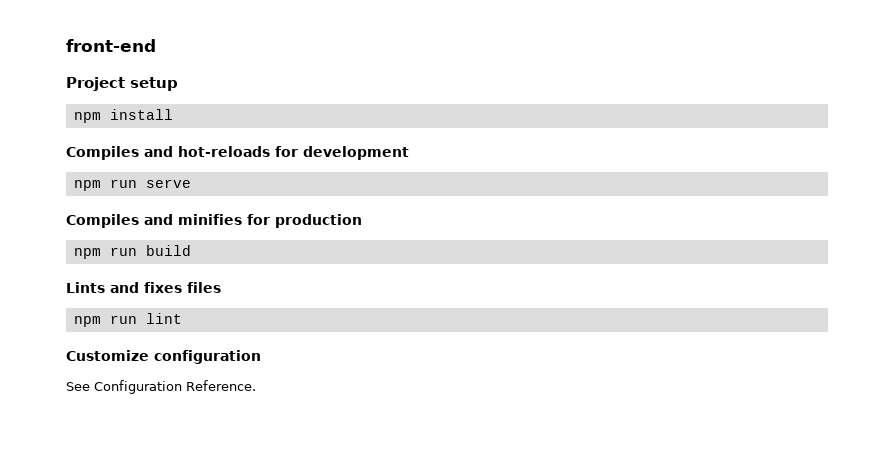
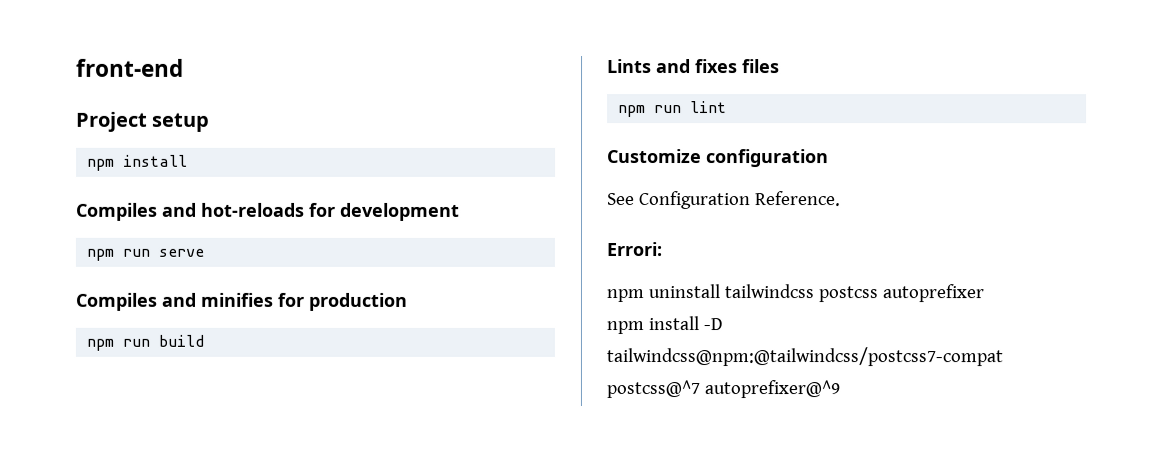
+ Errori:
+ npm uninstall tailwindcss postcss autoprefixer
+ npm install -D tailwindcss@npm:@tailwindcss/postcss7-compat postcss@^7 autoprefixer@^9

